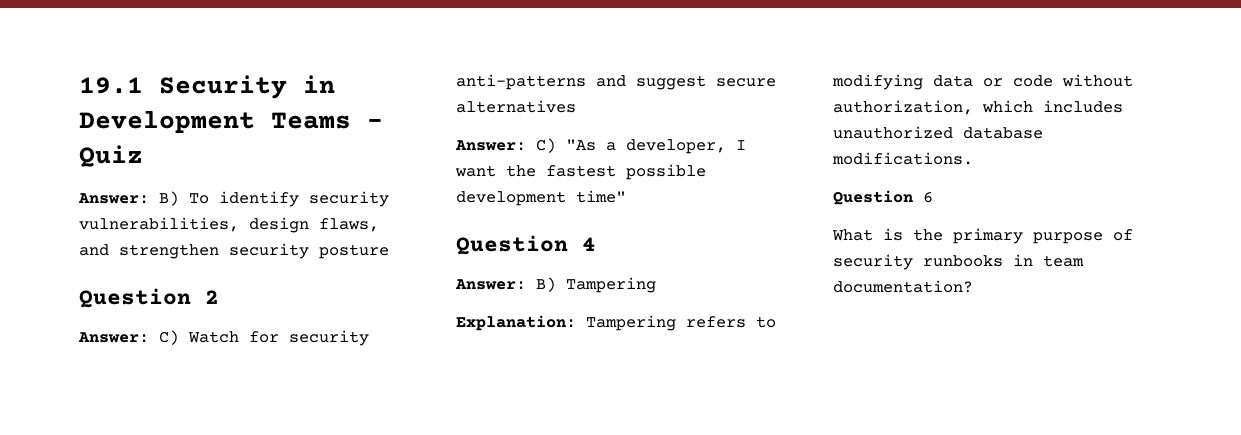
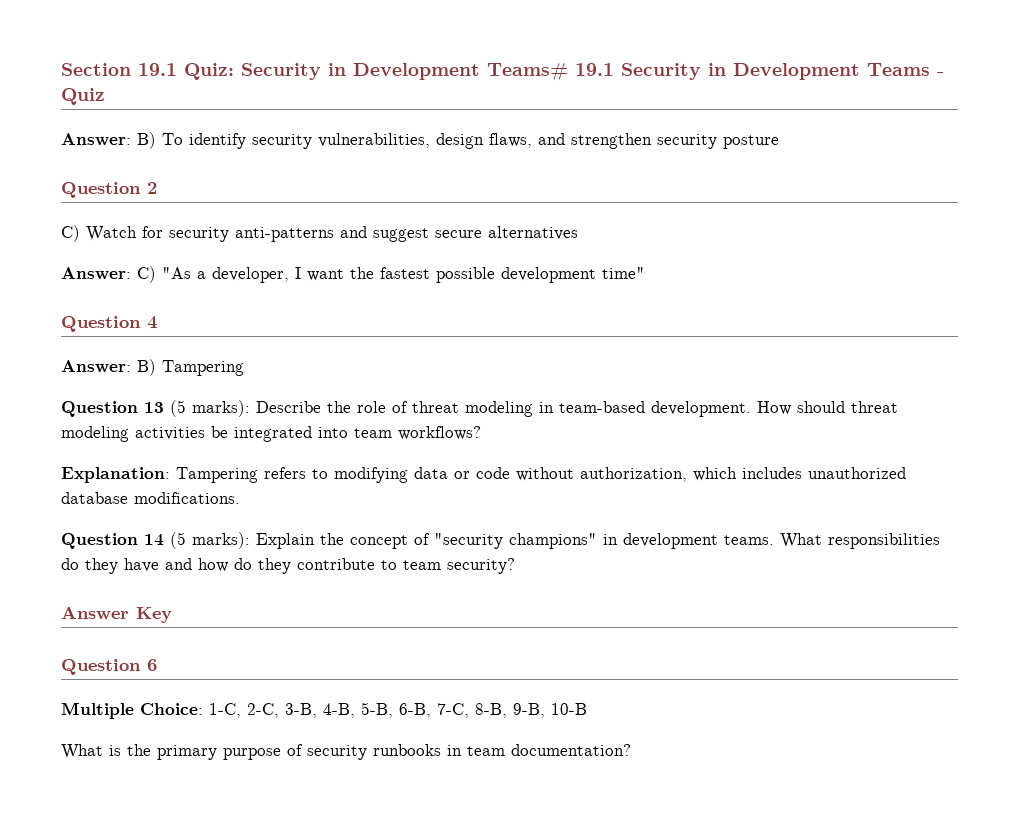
- 19.1 Security in Development Teams - Quiz
+ Section 19.1 Quiz: Security in Development Teams# 19.1 Security in Development Teams - Quiz
- Answer: C) Watch for security anti-patterns and suggest secure alternatives
+ C) Watch for security anti-patterns and suggest secure alternatives
+ Question 13 (5 marks): Describe the role of threat modeling in team-based development. How should threat modeling activities be integrated into team workflows?
+ Question 14 (5 marks): Explain the concept of "security champions" in development teams. What responsibilities do they have and how do they contribute to team security?
+ Answer Key
  Question 6
+ Multiple Choice: 1-C, 2-C, 3-B, 4-B, 5-B, 6-B, 7-C, 8-B, 9-B, 10-B

